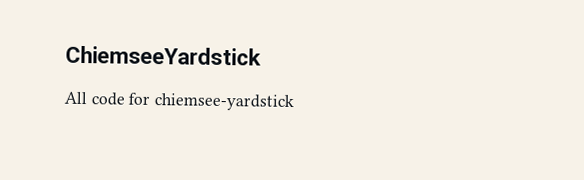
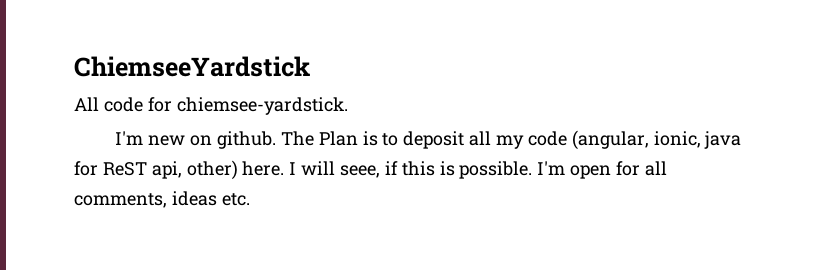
- All code for chiemsee-yardstick
+ All code for chiemsee-yardstick.
+ I'm new on github. The Plan is to deposit all my code (angular, ionic, java for ReST api, other) here. I will seee, if this is possible. I'm open for all comments, ideas etc.

